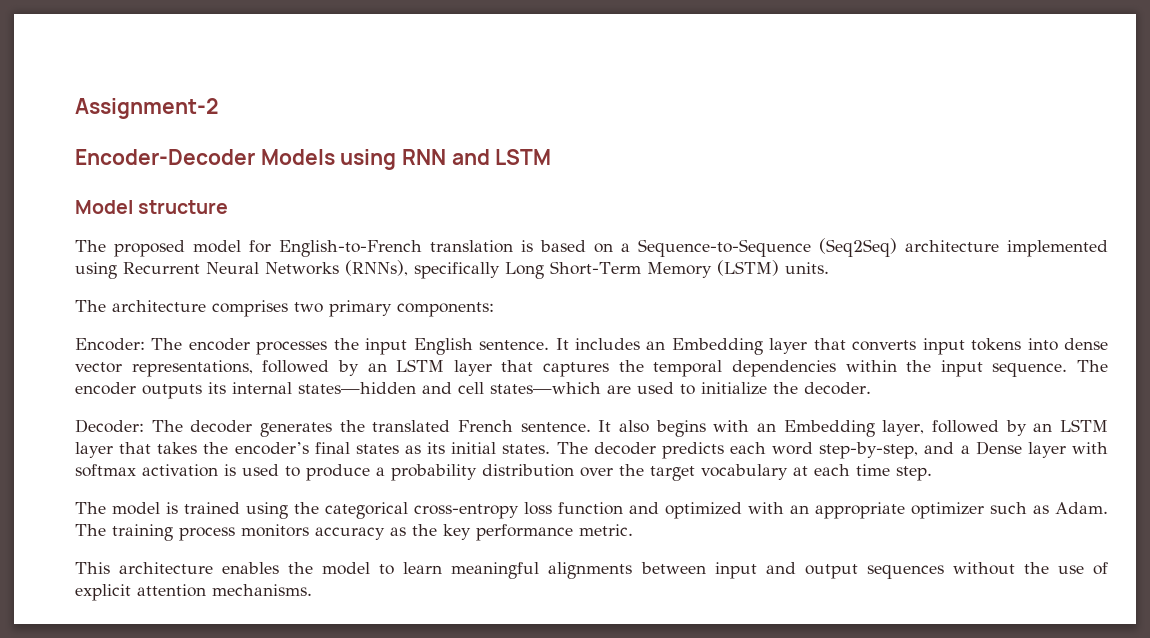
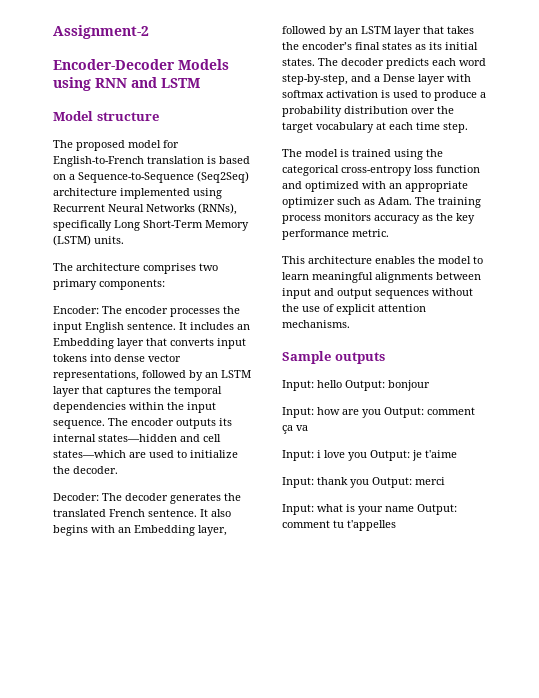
+ Sample outputs
+ Input: hello Output: bonjour
+ Input: how are you Output: comment ça va
+ Input: i love you Output: je t'aime
+ Input: thank you Output: merci
+ Input: what is your name Output: comment tu t'appelles

